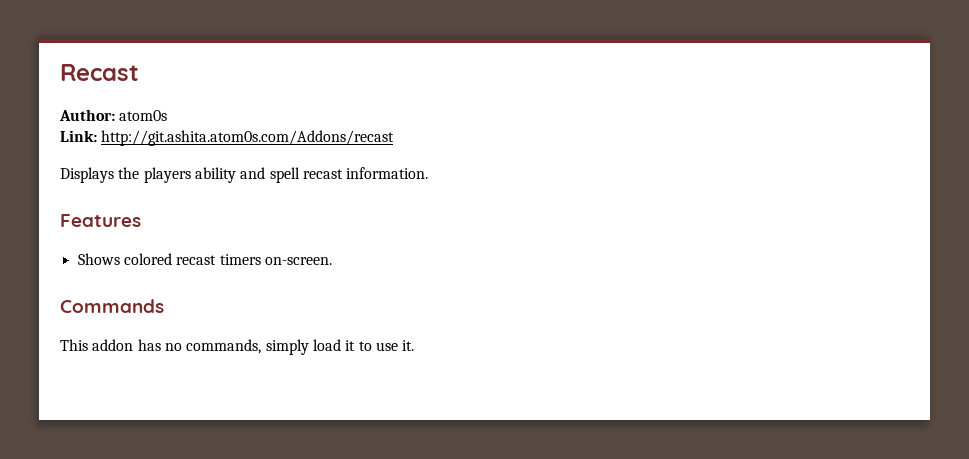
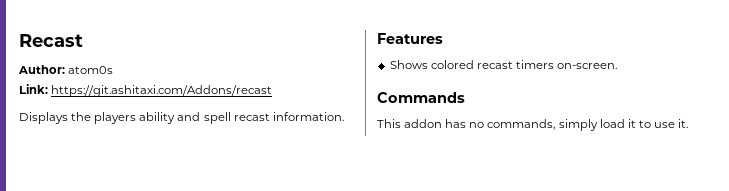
- Link: http://git.ashita.atom0s.com/Addons/recast
+ Link: https://git.ashitaxi.com/Addons/recast

